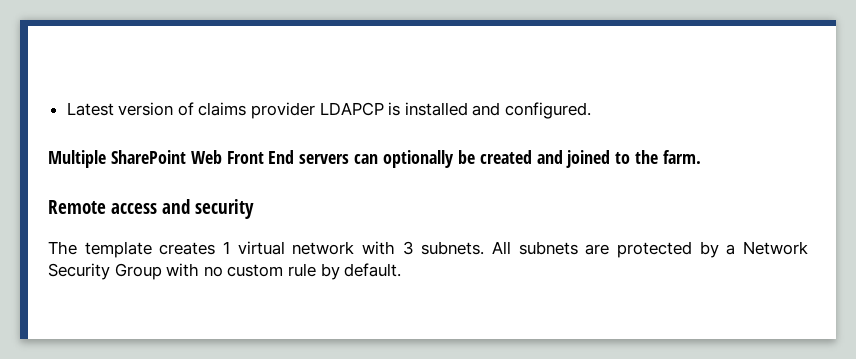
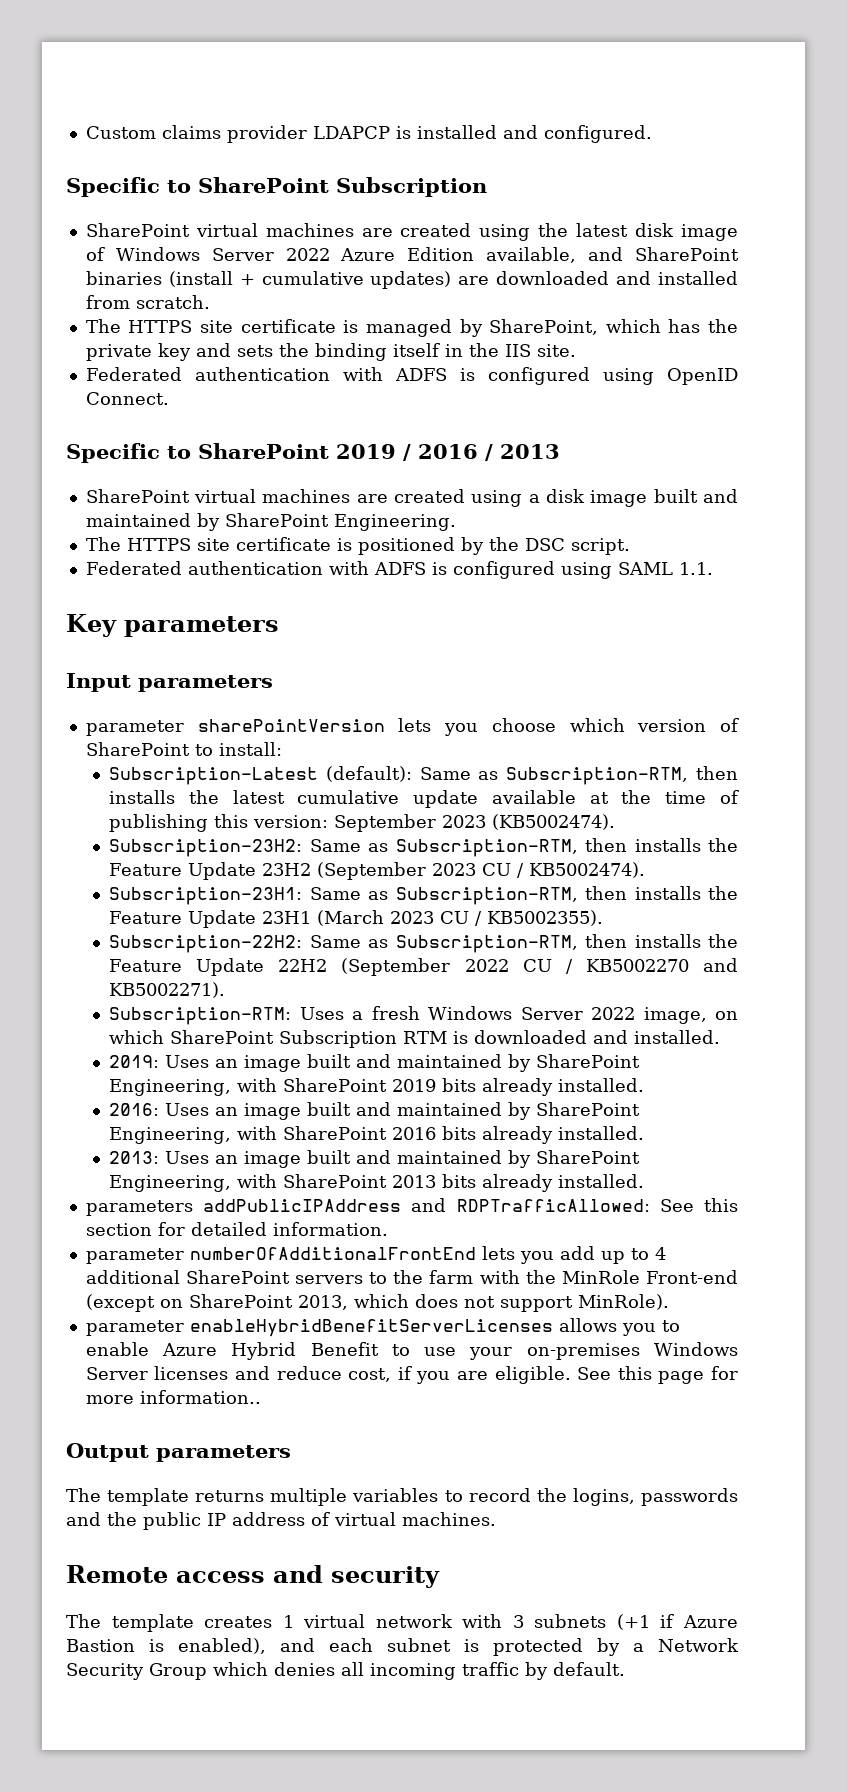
- Latest version of claims provider LDAPCP is installed and configured.
+ Custom claims provider LDAPCP is installed and configured.
- Multiple SharePoint Web Front End servers can optionally be created and joined to the farm.
+ Specific to SharePoint Subscription
+ SharePoint virtual machines are created using the latest disk image of Windows Server 2022 Azure Edition available, and SharePoint binaries (install + cumulative updates) are downloaded and installed from scratch.
+ The HTTPS site certificate is managed by SharePoint, which has the private key and sets the binding itself in the IIS site.
+ Federated authentication with ADFS is configured using OpenID Connect.
+ Specific to SharePoint 2019 / 2016 / 2013
+ SharePoint virtual machines are created using a disk image built and maintained by SharePoint Engineering.
+ The HTTPS site certificate is positioned by the DSC script.
+ Federated authentication with ADFS is configured using SAML 1.1.
+ Key parameters
+ Input parameters
+ parameter sharePointVersion lets you choose which version of SharePoint to install:
+ Subscription-Latest (default): Same as Subscription-RTM, then installs the latest cumulative update available at the time of publishing this version: September 2023 (KB5002474).
+ Subscription-23H2: Same as Subscription-RTM, then installs the Feature Update 23H2 (September 2023 CU / KB5002474).
+ Subscription-23H1: Same as Subscription-RTM, then installs the Feature Update 23H1 (March 2023 CU / KB5002355).
+ Subscription-22H2: Same as Subscription-RTM, then installs the Feature Update 22H2 (September 2022 CU / KB5002270 and KB5002271).
+ Subscription-RTM: Uses a fresh Windows Server 2022 image, on which SharePoint Subscription RTM is downloaded and installed.
+ 2019: Uses an image built and maintained by SharePoint Engineering, with SharePoint 2019 bits already installed.
+ 2016: Uses an image built and maintained by SharePoint Engineering, with SharePoint 2016 bits already installed.
+ 2013: Uses an image built and maintained by SharePoint Engineering, with SharePoint 2013 bits already installed.
+ parameters addPublicIPAddress and RDPTrafficAllowed: See this section for detailed information.
+ parameter numberOfAdditionalFrontEnd lets you add up to 4 additional SharePoint servers to the farm with the MinRole Front-end (except on SharePoint 2013, which does not support MinRole).
+ parameter enableHybridBenefitServerLicenses allows you to enable Azure Hybrid Benefit to use your on-premises Windows Server licenses and reduce cost, if you are eligible. See this page for more information..
+ Output parameters
+ The template returns multiple variables to record the logins, passwords and the public IP address of virtual machines.
- The template creates 1 virtual network with 3 subnets. All subnets are protected by a Network Security Group with no custom rule by default.
+ The template creates 1 virtual network with 3 subnets (+1 if Azure Bastion is enabled), and each subnet is protected by a Network Security Group which denies all incoming traffic by default.

